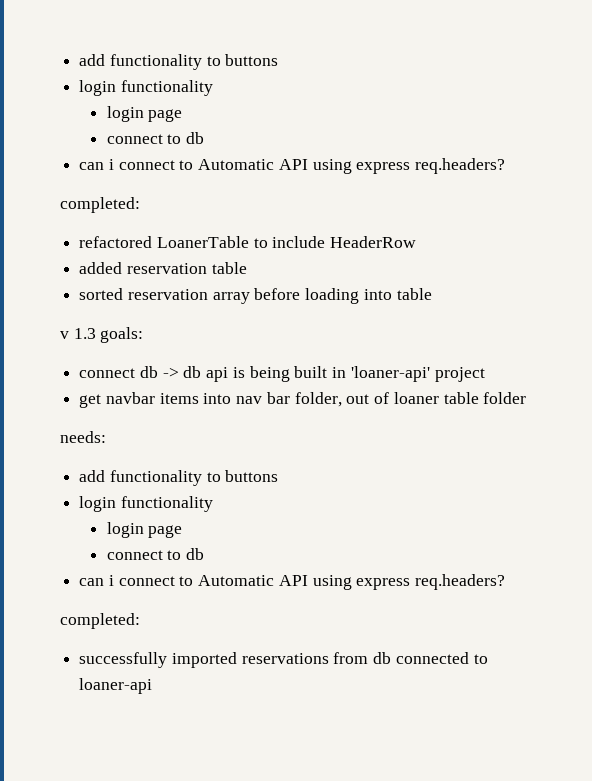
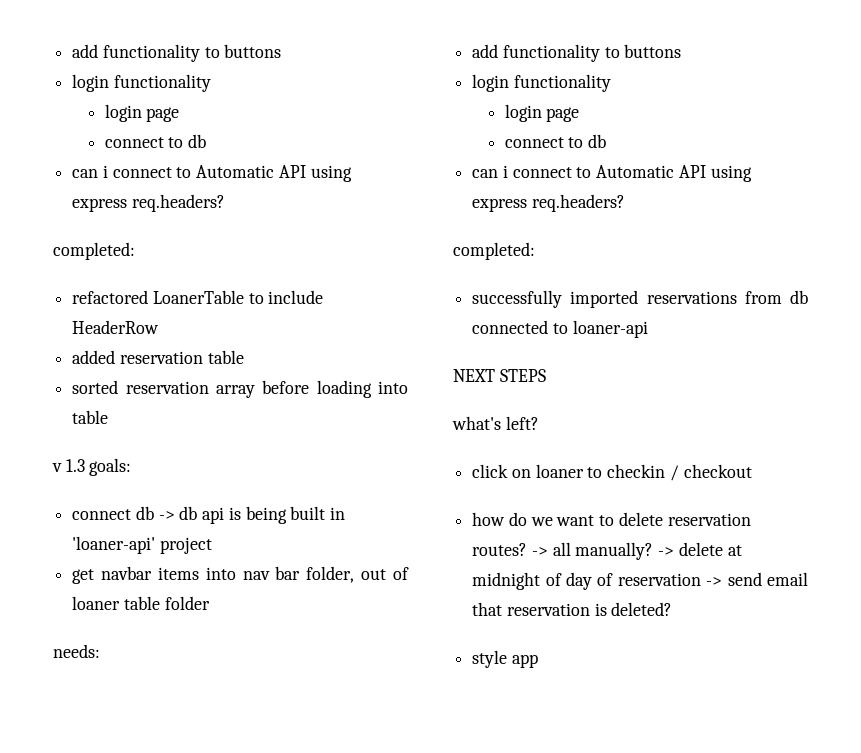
+ NEXT STEPS
+ what's left?
+ click on loaner to checkin / checkout
+ how do we want to delete reservation routes? -> all manually? -> delete at midnight of day of reservation -> send email that reservation is deleted?
+ style app

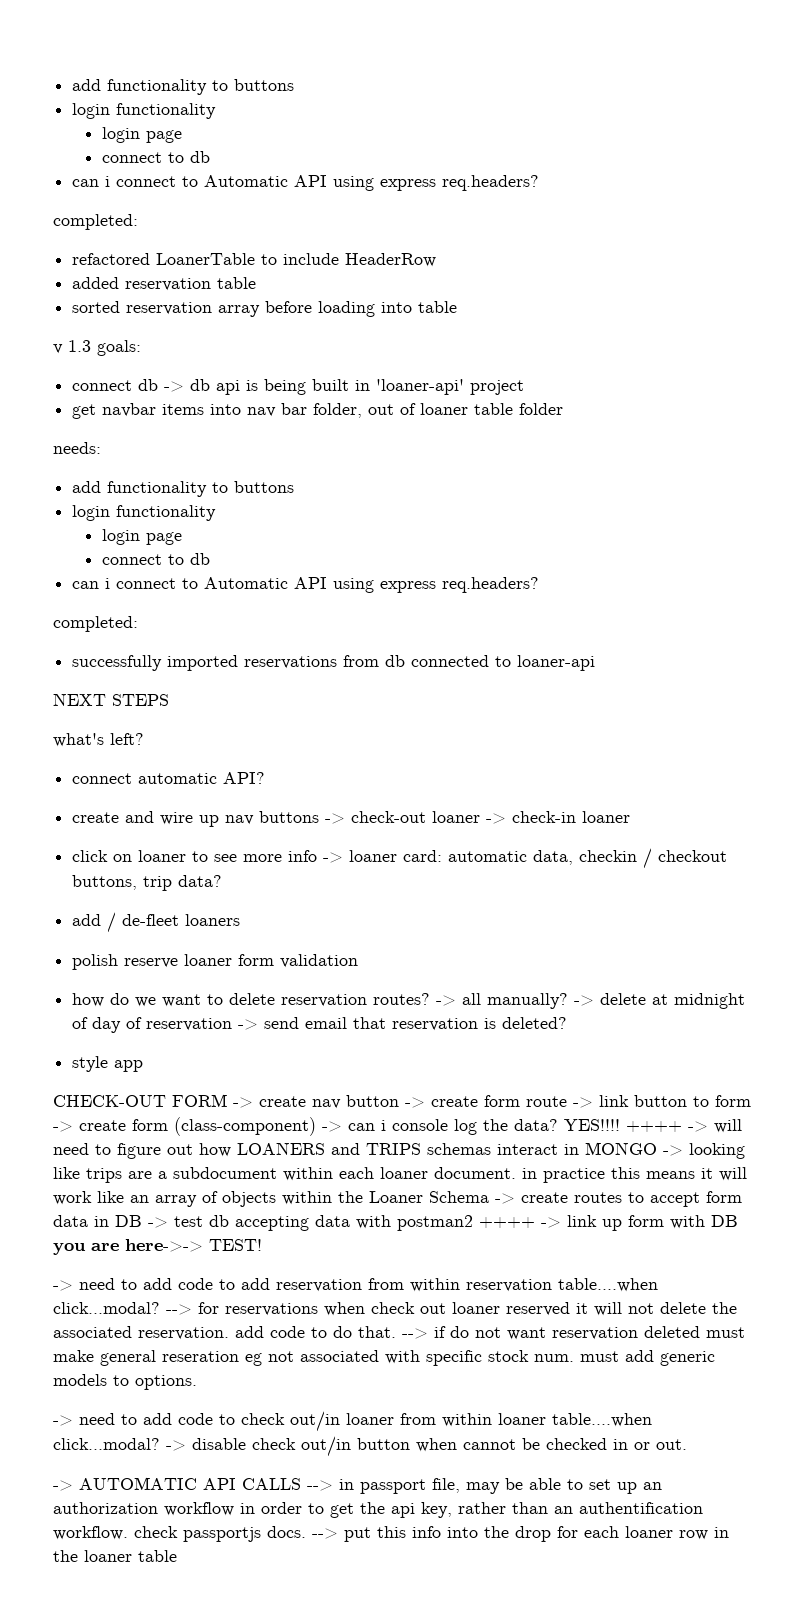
- click on loaner to checkin / checkout
+ connect automatic API?
+ create and wire up nav buttons -> check-out loaner -> check-in loaner
+ click on loaner to see more info -> loaner card: automatic data, checkin / checkout buttons, trip data?
+ add / de-fleet loaners
+ polish reserve loaner form validation
+ CHECK-OUT FORM -> create nav button -> create form route -> link button to form -> create form (class-component) -> can i console log the data? YES!!!! ++++ -> will need to figure out how LOANERS and TRIPS schemas interact in MONGO -> looking like trips are a subdocument within each loaner document. in practice this means it will work like an array of objects within the Loaner Schema -> create routes to accept form data in DB -> test db accepting data with postman2 ++++ -> link up form with DB you are here->-> TEST!
+ -> need to add code to add reservation from within reservation table....when click...modal? --> for reservations when check out loaner reserved it will not delete the associated reservation. add code to do that. --> if do not want reservation deleted must make general reseration eg not associated with specific stock num. must add generic models to options.
+ -> need to add code to check out/in loaner from within loaner table....when click...modal? -> disable check out/in button when cannot be checked in or out.
+ -> AUTOMATIC API CALLS --> in passport file, may be able to set up an authorization workflow in order to get the api key, rather than an authentification workflow. check passportjs docs. --> put this info into the drop for each loaner row in the loaner table

